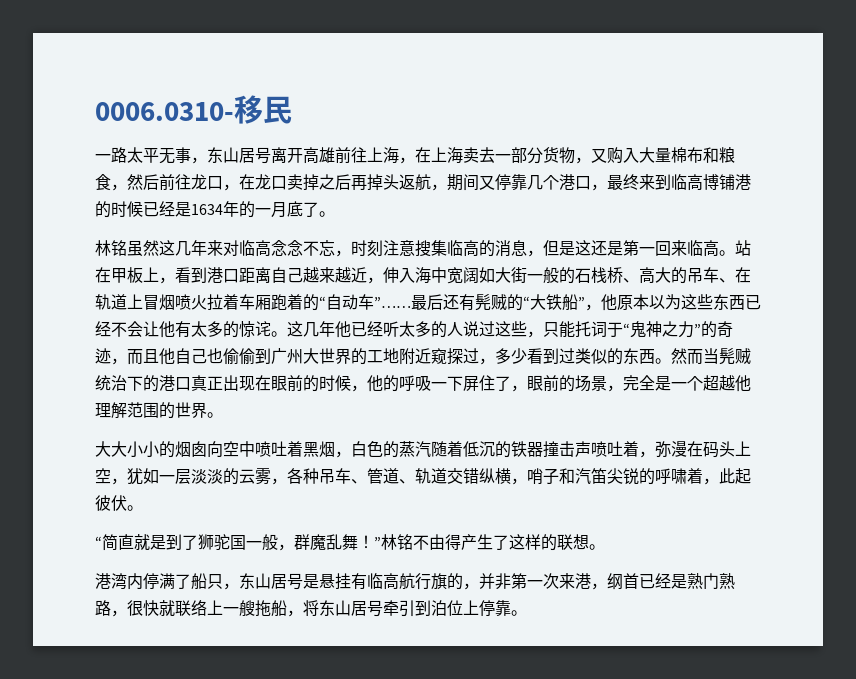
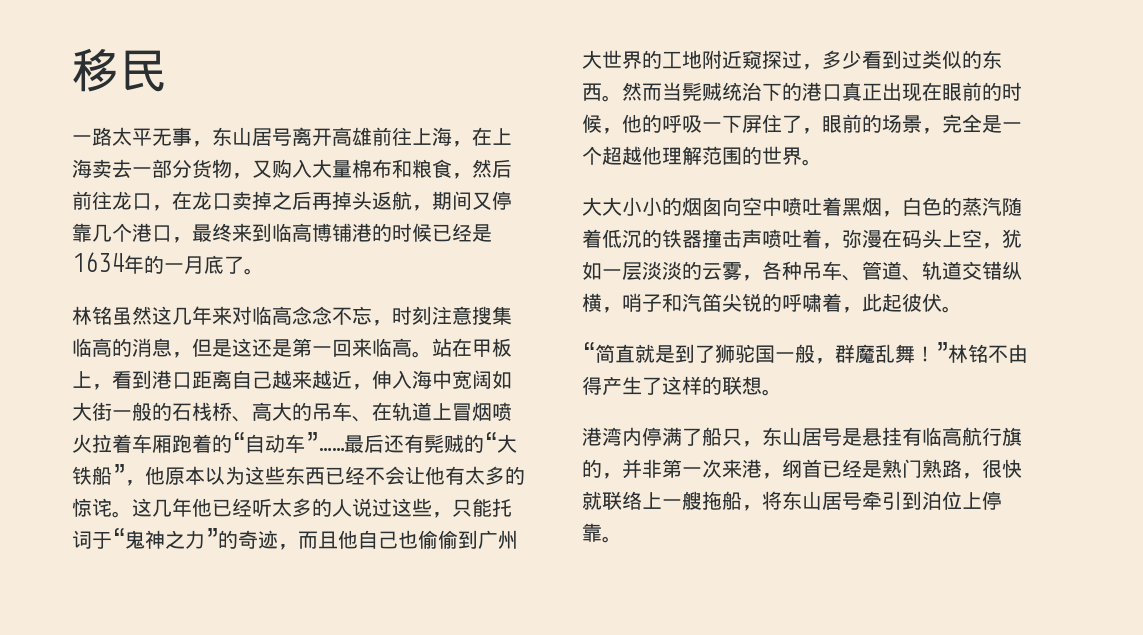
- 0006.0310-移民
+ 移民

